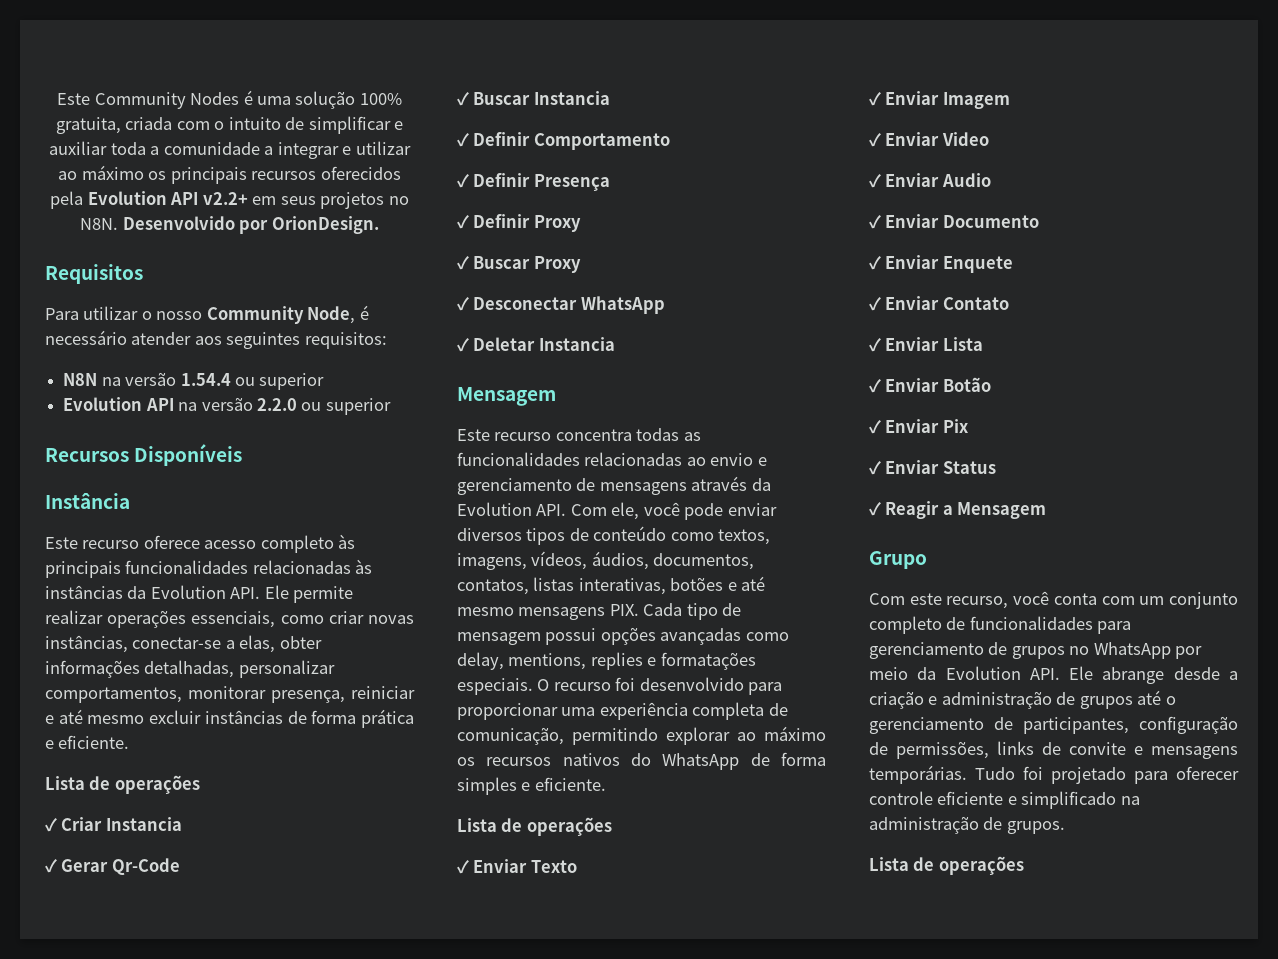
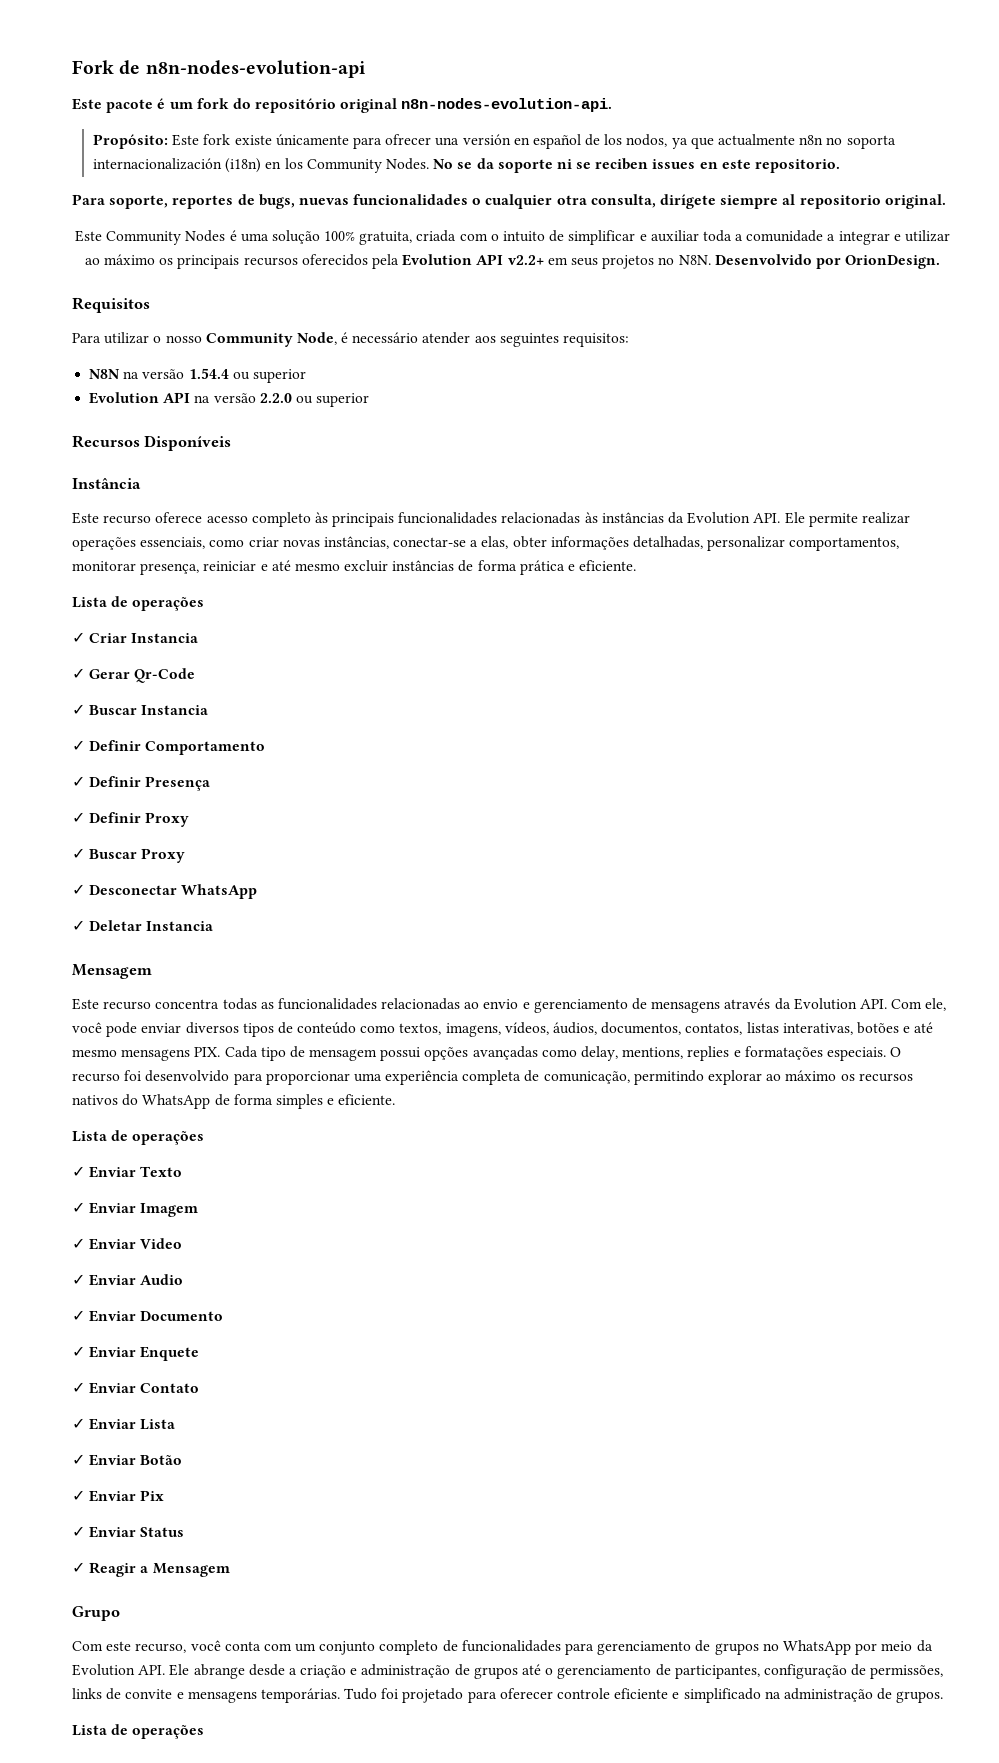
+ Fork de n8n-nodes-evolution-api
+ Este pacote é um fork do repositório original n8n-nodes-evolution-api.
+ Propósito: Este fork existe únicamente para ofrecer una versión en español de los nodos, ya que actualmente n8n no soporta internacionalización (i18n) en los Community Nodes. No se da soporte ni se reciben issues en este repositorio.
+ Para soporte, reportes de bugs, nuevas funcionalidades o cualquier otra consulta, dirígete siempre al repositorio original.

